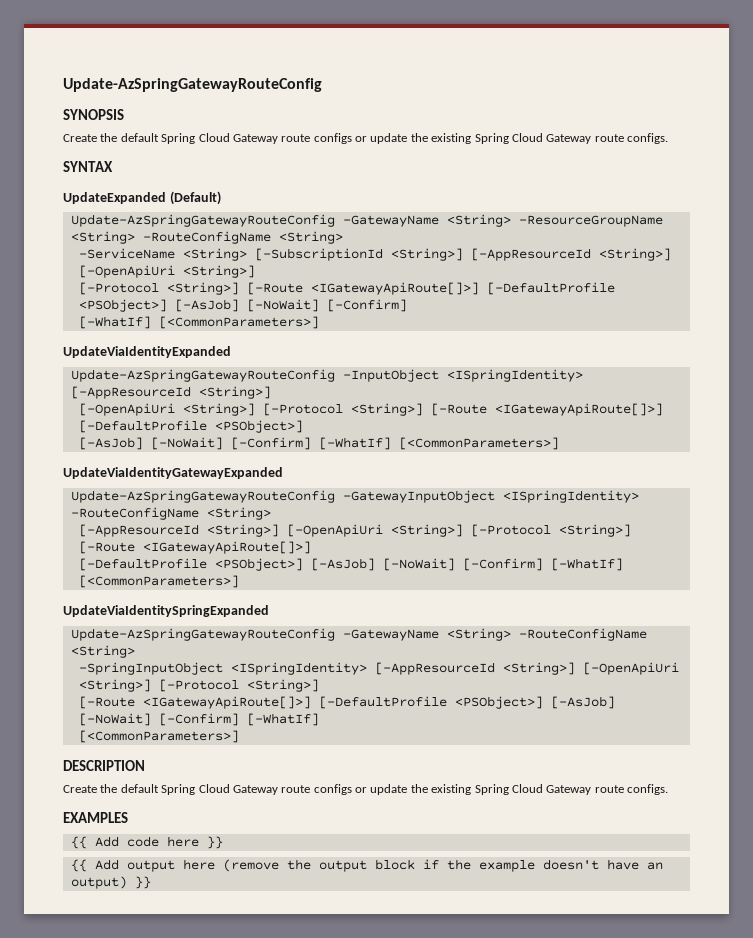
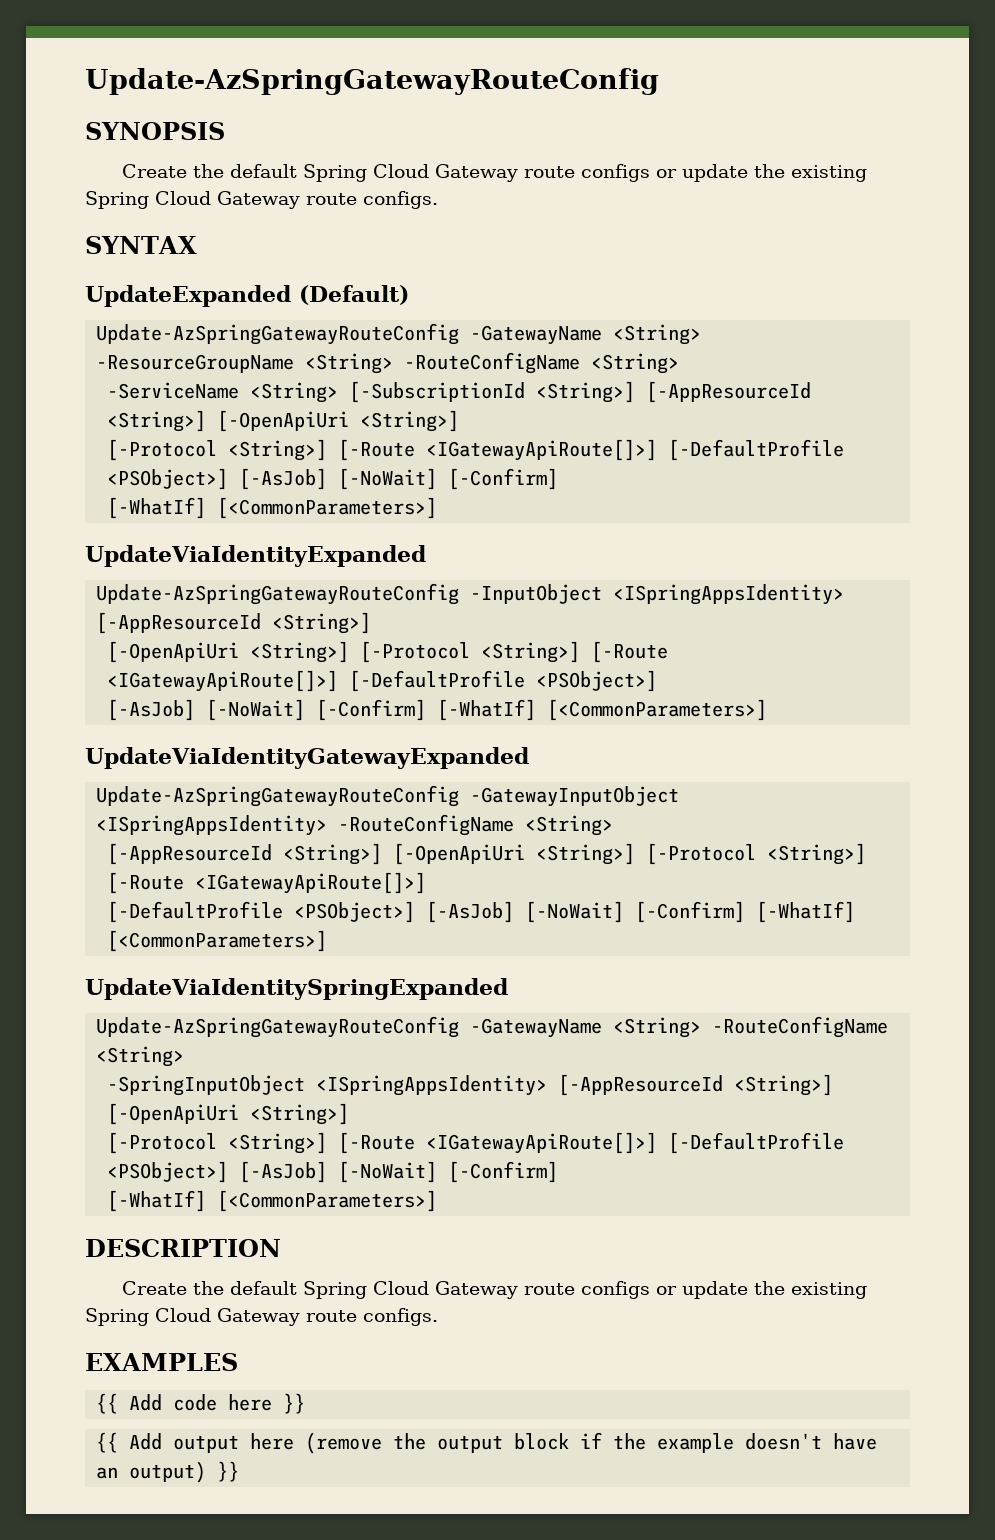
- Update-AzSpringGatewayRouteConfig -InputObject <ISpringIdentity> [-AppResourceId <String>]
+ Update-AzSpringGatewayRouteConfig -InputObject <ISpringAppsIdentity> [-AppResourceId <String>]
- Update-AzSpringGatewayRouteConfig -GatewayInputObject <ISpringIdentity> -RouteConfigName <String>
+ Update-AzSpringGatewayRouteConfig -GatewayInputObject <ISpringAppsIdentity> -RouteConfigName <String>
- -SpringInputObject <ISpringIdentity> [-AppResourceId <String>] [-OpenApiUri <String>] [-Protocol <String>]
- [-Route <IGatewayApiRoute[]>] [-DefaultProfile <PSObject>] [-AsJob] [-NoWait] [-Confirm] [-WhatIf]
- [<CommonParameters>]
+ -SpringInputObject <ISpringAppsIdentity> [-AppResourceId <String>] [-OpenApiUri <String>]
+ [-Protocol <String>] [-Route <IGatewayApiRoute[]>] [-DefaultProfile <PSObject>] [-AsJob] [-NoWait] [-Confirm]
+ [-WhatIf] [<CommonParameters>]

